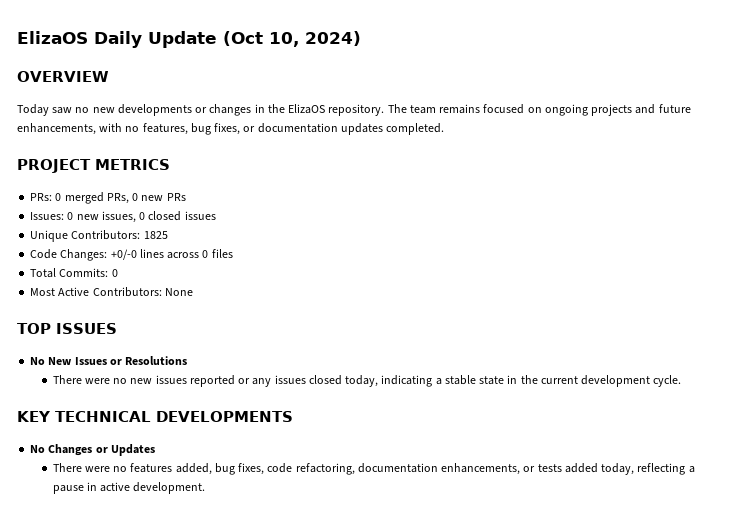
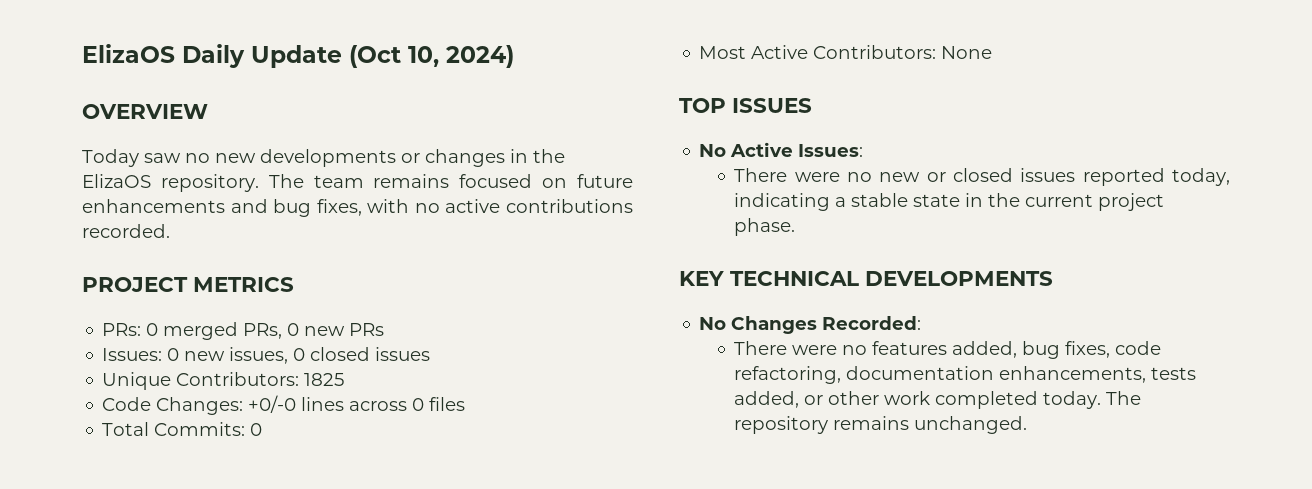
- The team remains focused on ongoing projects and future enhancements, with no features, bug fixes, or documentation updates completed.
+ The team remains focused on future enhancements and bug fixes, with no active contributions recorded.
- No New Issues or Resolutions
+ No Active Issues:
- There were no new issues reported or any issues closed today, indicating a stable state in the current development cycle.
+ There were no new or closed issues reported today, indicating a stable state in the current project phase.
- No Changes or Updates
+ No Changes Recorded:
- There were no features added, bug fixes, code refactoring, documentation enhancements, or tests added today, reflecting a pause in active development.
+ There were no features added, bug fixes, code refactoring, documentation enhancements, tests added, or other work completed today. The repository remains unchanged.

